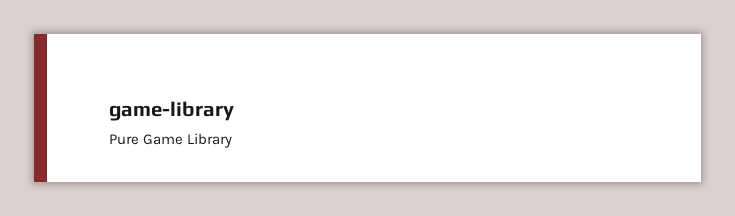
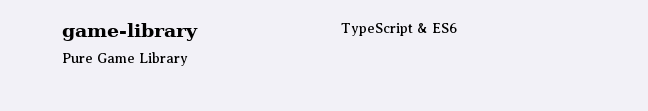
+ TypeScript & ES6

